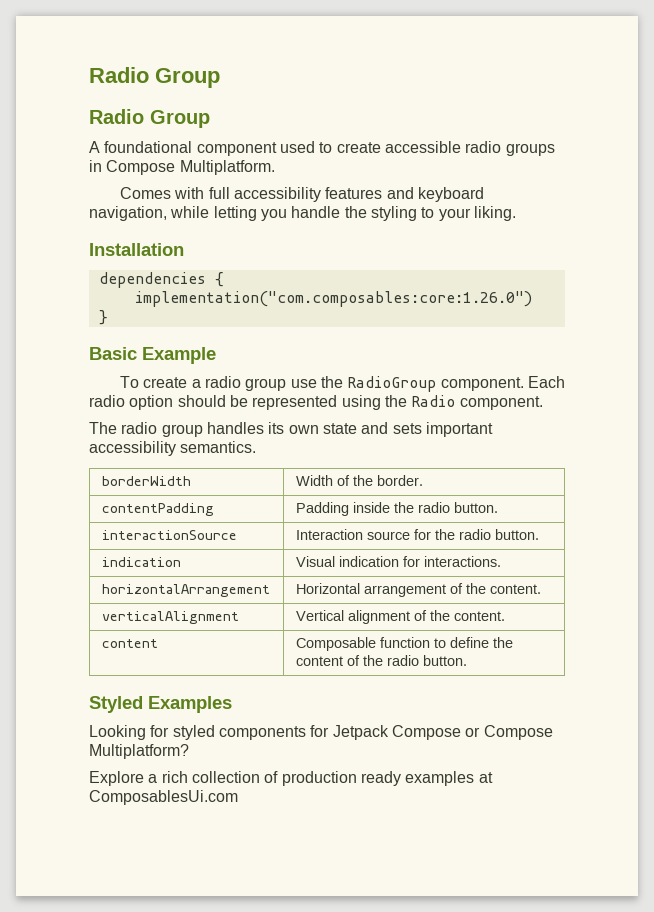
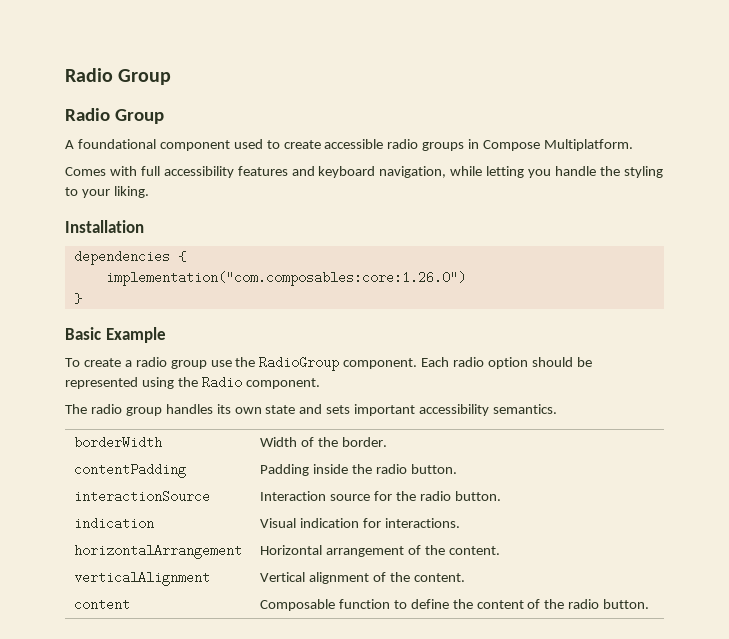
- Styled Examples
- Looking for styled components for Jetpack Compose or Compose Multiplatform?
- Explore a rich collection of production ready examples at ComposablesUi.com

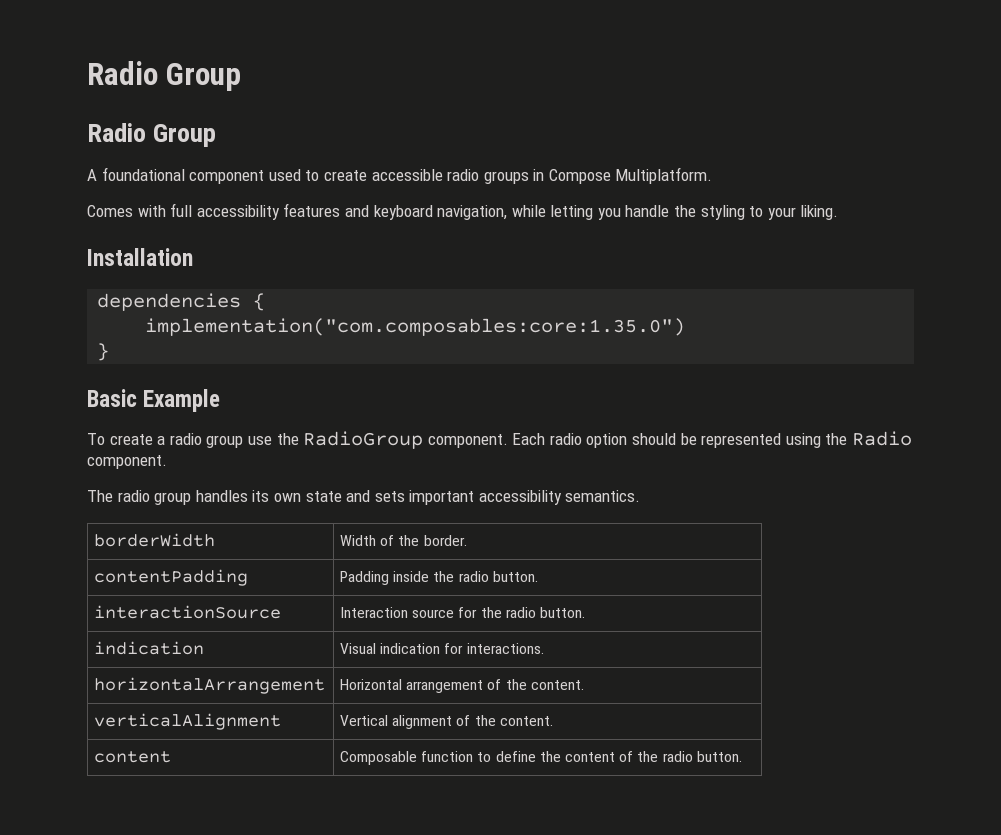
- implementation("com.composables:core:1.26.0")
+ implementation("com.composables:core:1.35.0")

